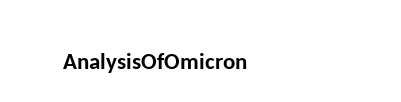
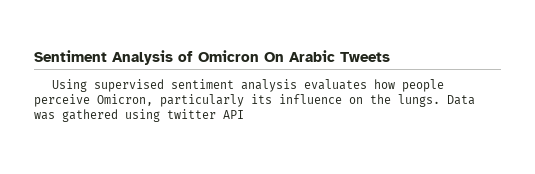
- AnalysisOfOmicron
+ Sentiment Analysis of Omicron On Arabic Tweets
+ Using supervised sentiment analysis evaluates how people perceive Omicron, particularly its influence on the lungs. Data was gathered using twitter API

